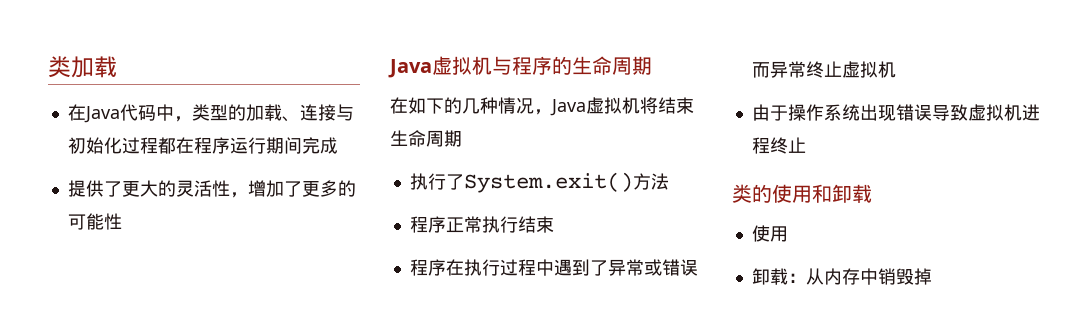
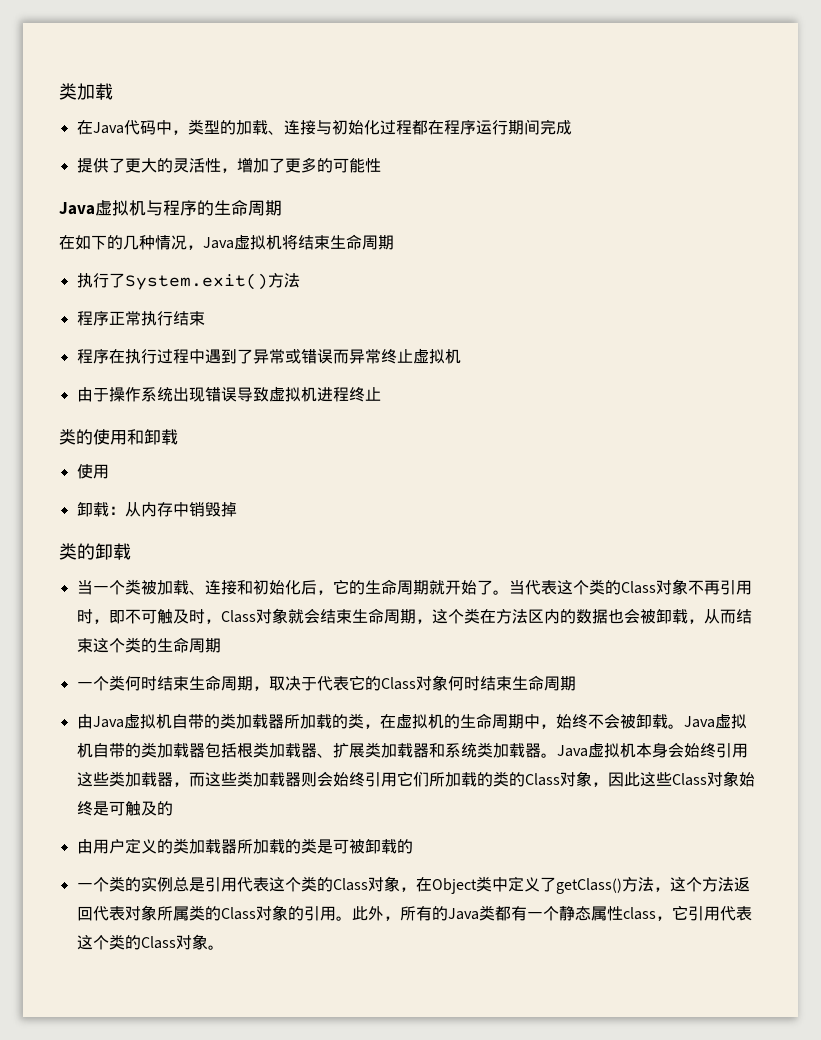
+ 类的卸载
+ 当一个类被加载、连接和初始化后，它的生命周期就开始了。当代表这个类的Class对象不再引用时，即不可触及时，Class对象就会结束生命周期，这个类在方法区内的数据也会被卸载，从而结束这个类的生命周期
+ 一个类何时结束生命周期，取决于代表它的Class对象何时结束生命周期
+ 由Java虚拟机自带的类加载器所加载的类，在虚拟机的生命周期中，始终不会被卸载。Java虚拟机自带的类加载器包括根类加载器、扩展类加载器和系统类加载器。Java虚拟机本身会始终引用这些类加载器，而这些类加载器则会始终引用它们所加载的类的Class对象，因此这些Class对象始终是可触及的
+ 由用户定义的类加载器所加载的类是可被卸载的
+ 一个类的实例总是引用代表这个类的Class对象，在Object类中定义了getClass()方法，这个方法返回代表对象所属类的Class对象的引用。此外，所有的Java类都有一个静态属性class，它引用代表这个类的Class对象。

